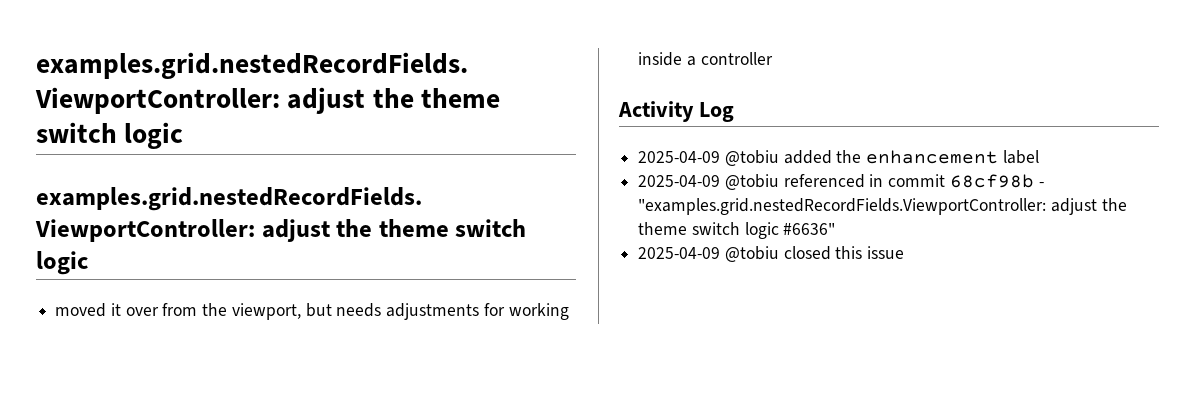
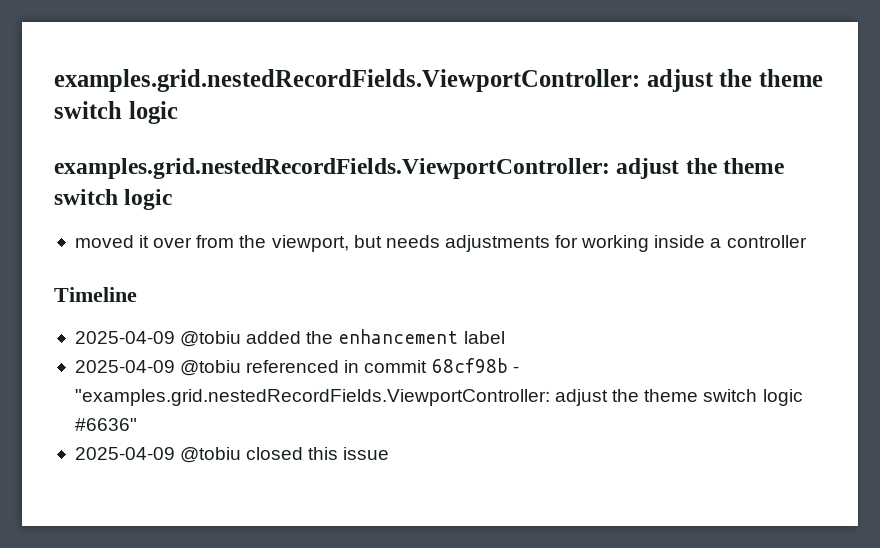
- Activity Log
+ Timeline

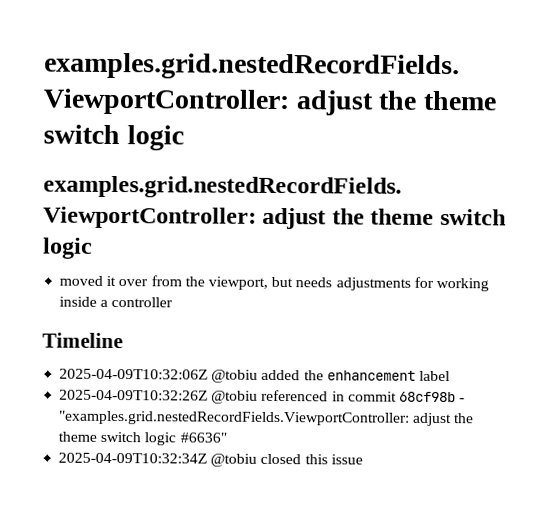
- 2025-04-09 @tobiu added the enhancement label
+ 2025-04-09T10:32:06Z @tobiu added the enhancement label
- 2025-04-09 @tobiu referenced in commit 68cf98b - "examples.grid.nestedRecordFields.ViewportController: adjust the theme switch logic #6636"
+ 2025-04-09T10:32:26Z @tobiu referenced in commit 68cf98b - "examples.grid.nestedRecordFields.ViewportController: adjust the theme switch logic #6636"
- 2025-04-09 @tobiu closed this issue
+ 2025-04-09T10:32:34Z @tobiu closed this issue

